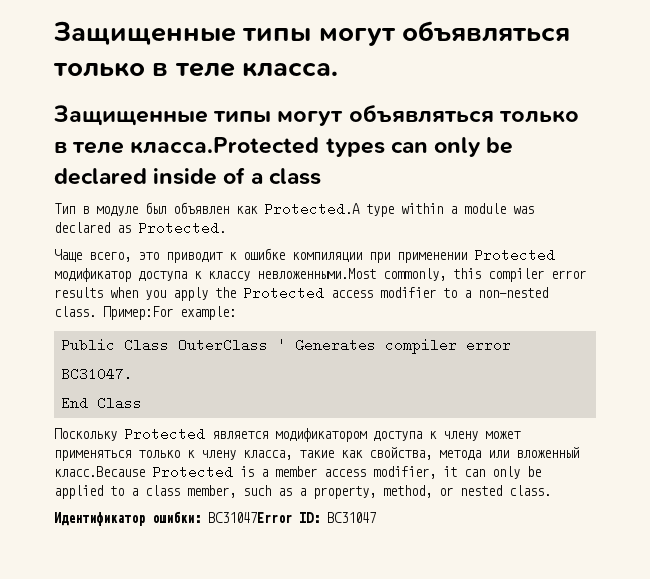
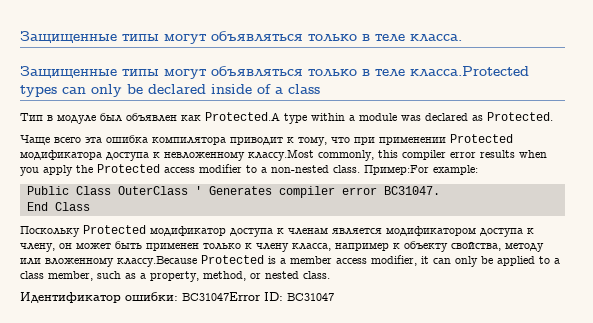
- Чаще всего, это приводит к ошибке компиляции при применении Protected модификатор доступа к классу невложенными.Most commonly, this compiler error results when you apply the Protected access modifier to a non-nested class.
+ Чаще всего эта ошибка компилятора приводит к тому, что при применении Protected модификатора доступа к невложенному классу.Most commonly, this compiler error results when you apply the Protected access modifier to a non-nested class.
- Поскольку Protected является модификатором доступа к члену может применяться только к члену класса, такие как свойства, метода или вложенный класс.Because Protected is a member access modifier, it can only be applied to a class member, such as a property, method, or nested class.
+ Поскольку Protected модификатор доступа к членам является модификатором доступа к члену, он может быть применен только к члену класса, например к объекту свойства, методу или вложенному классу.Because Protected is a member access modifier, it can only be applied to a class member, such as a property, method, or nested class.

